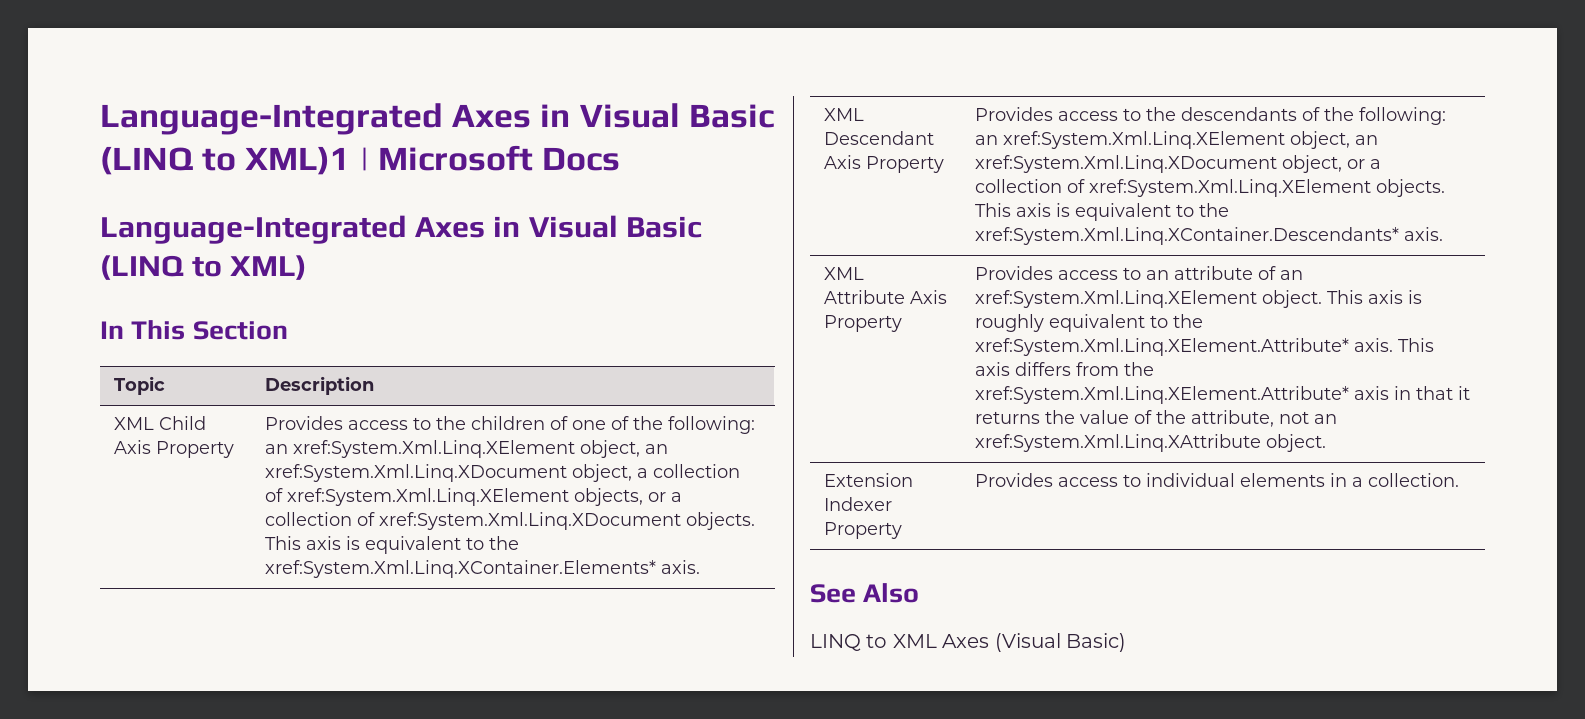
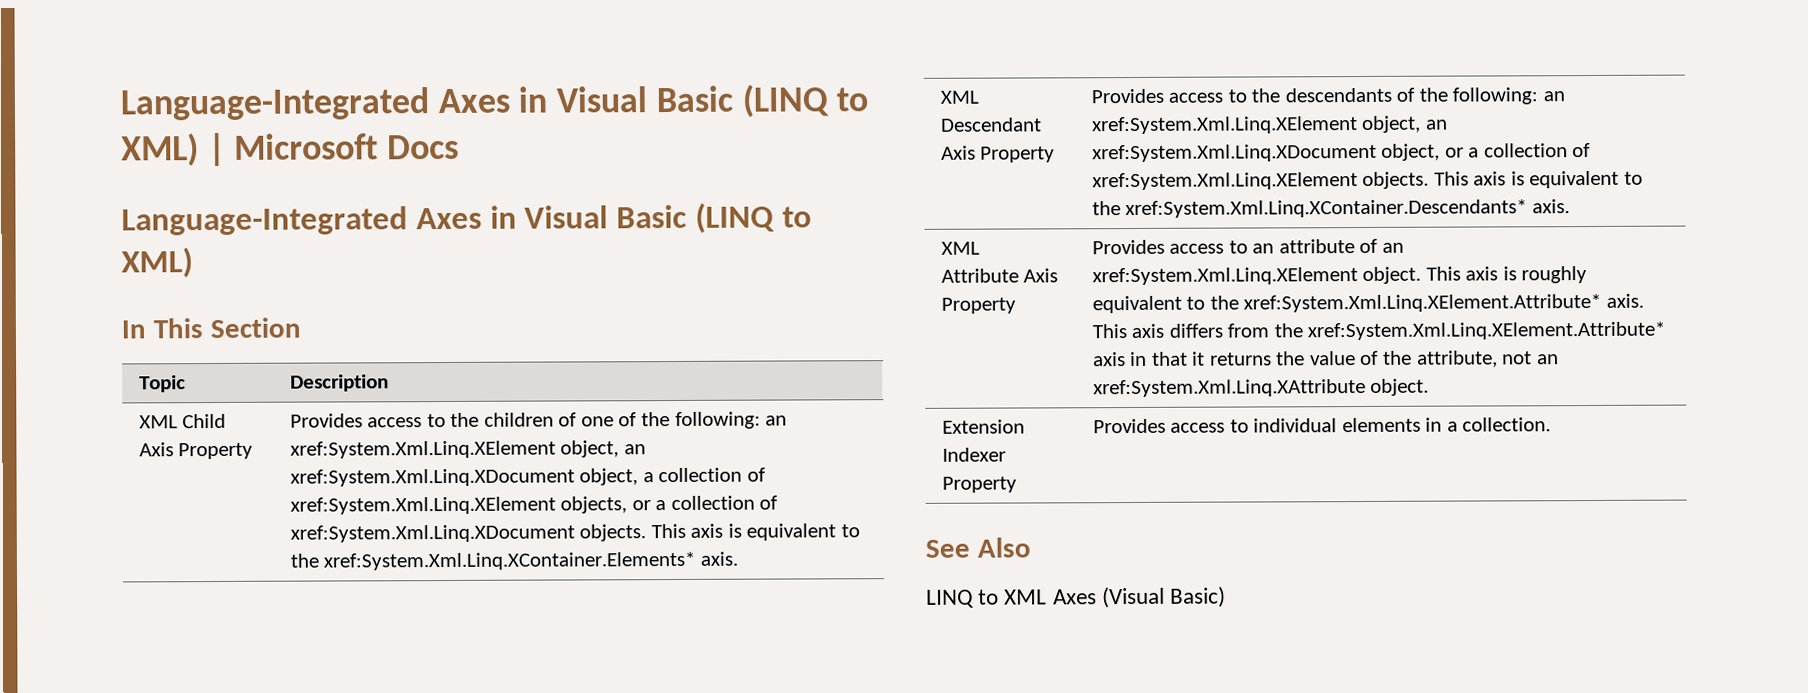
- Language-Integrated Axes in Visual Basic (LINQ to XML)1 | Microsoft Docs
+ Language-Integrated Axes in Visual Basic (LINQ to XML) | Microsoft Docs

